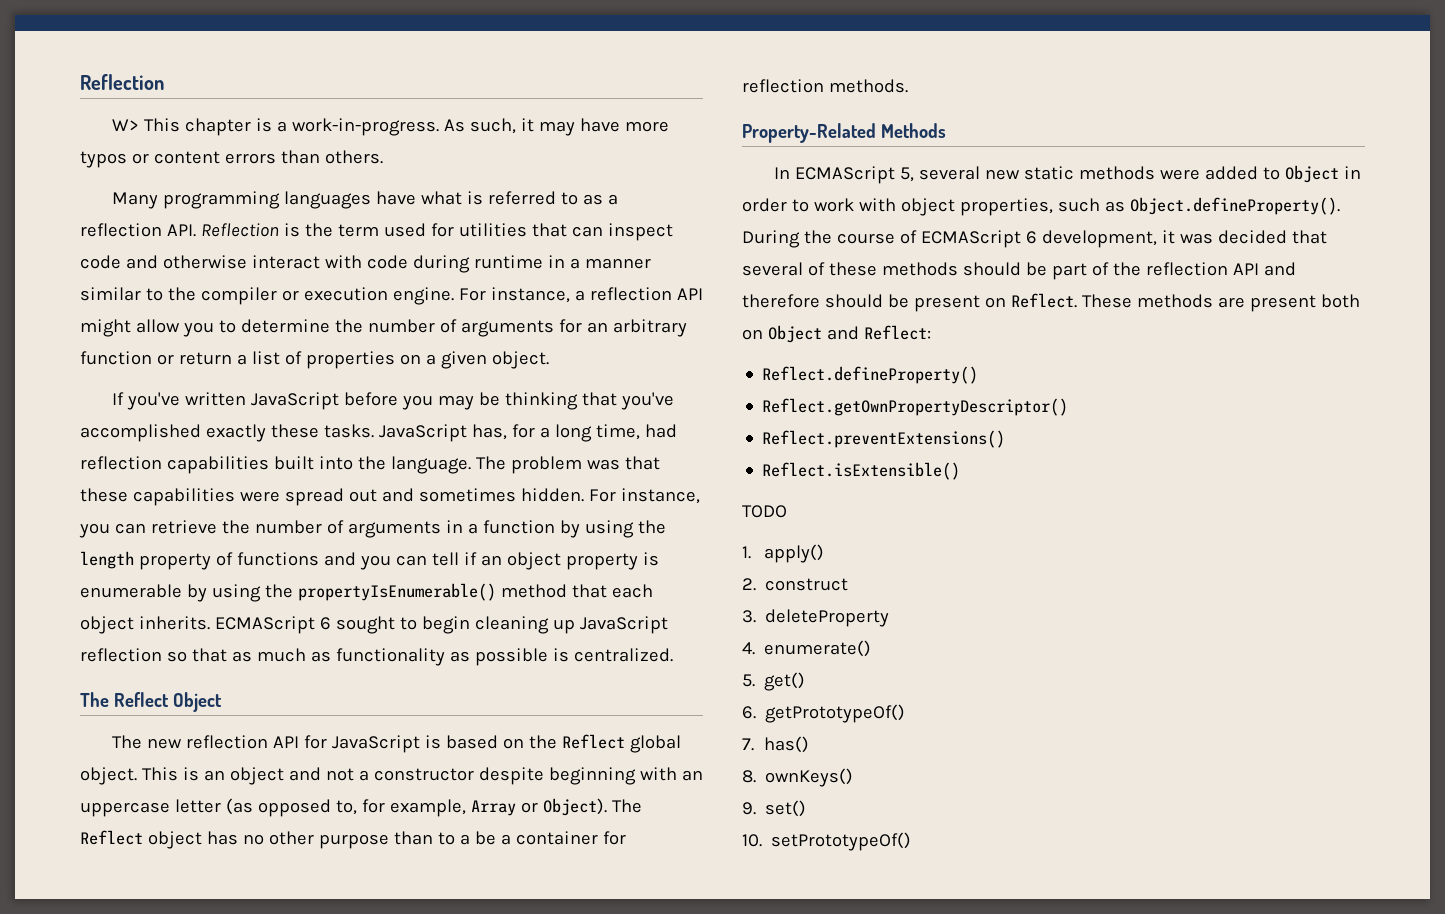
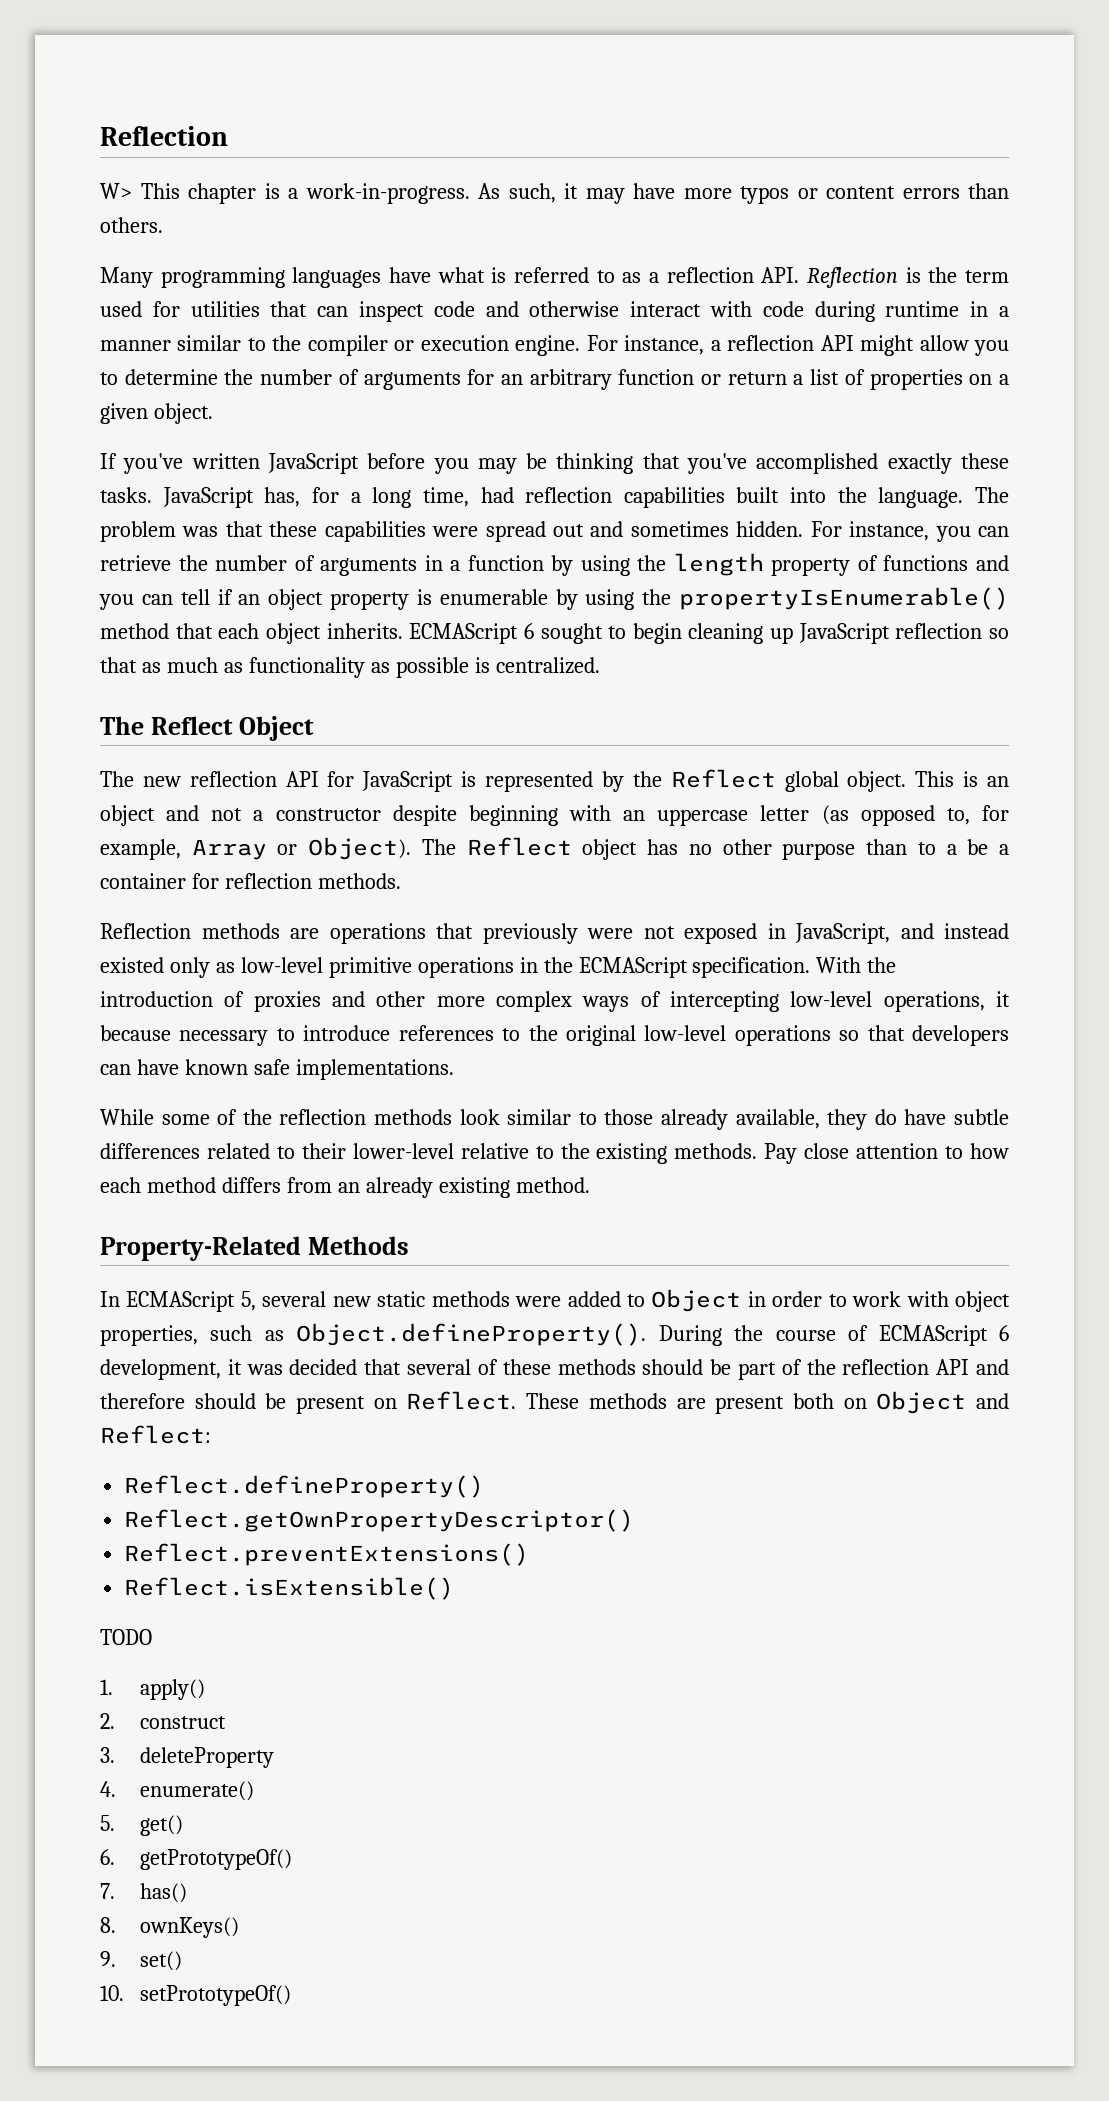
- The new reflection API for JavaScript is based on the Reflect global object.
+ The new reflection API for JavaScript is represented by the Reflect global object.
+ Reflection methods are operations that previously were not exposed in JavaScript, and instead existed only as low-level primitive operations in the ECMAScript specification. With the introduction of proxies and other more complex ways of intercepting low-level operations, it because necessary to introduce references to the original low-level operations so that developers can have known safe implementations.
+ While some of the reflection methods look similar to those already available, they do have subtle differences related to their lower-level relative to the existing methods. Pay close attention to how each method differs from an already existing method.

